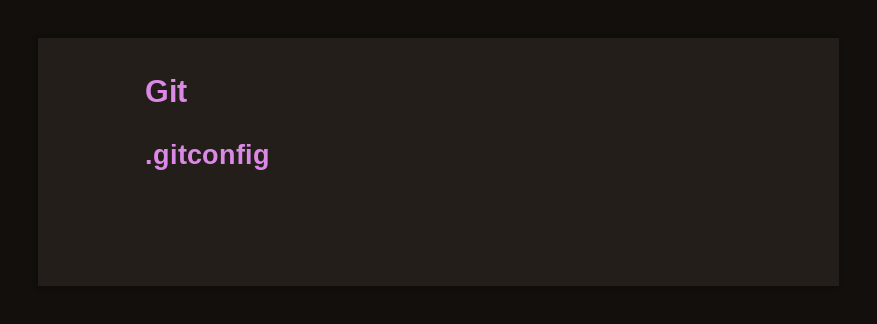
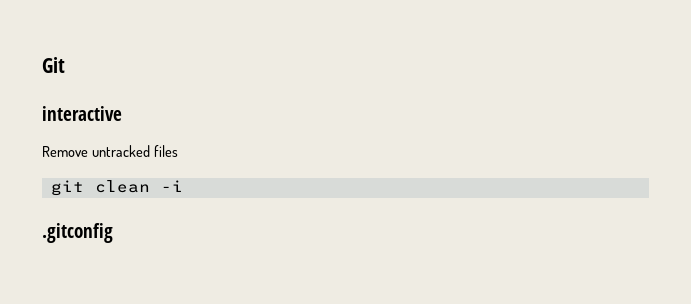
+ interactive
+ Remove untracked files
+ git clean -i

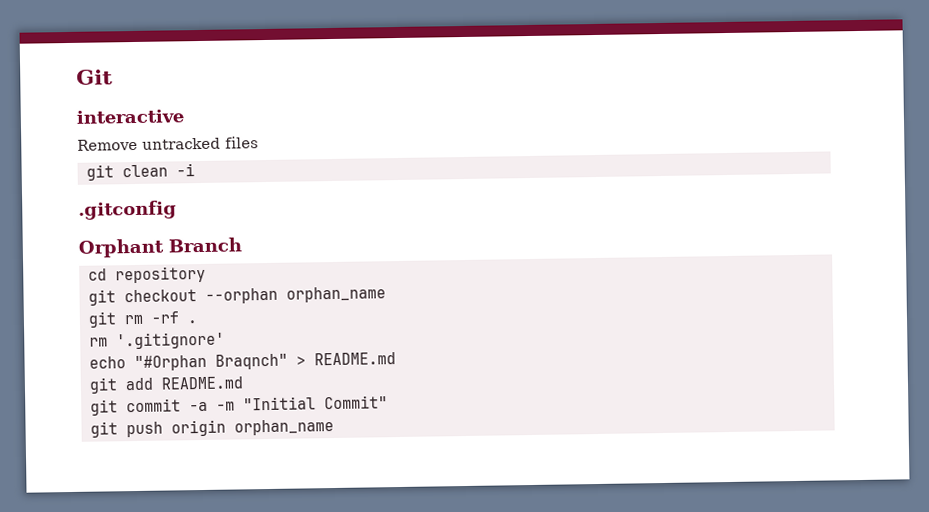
+ Orphant Branch
+ cd repository
+ git checkout --orphan orphan_name
+ git rm -rf .
+ rm '.gitignore'
+ echo "#Orphan Braqnch" > README.md
+ git add README.md
+ git commit -a -m "Initial Commit"
+ git push origin orphan_name

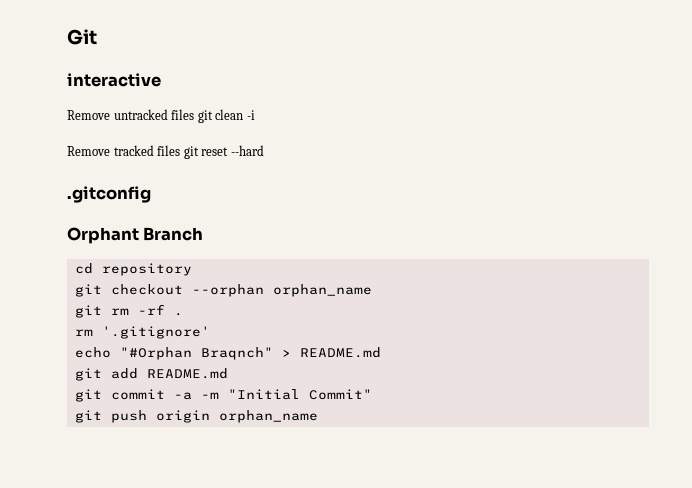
- Remove untracked files
- git clean -i
+ Remove untracked files git clean -i
+ Remove tracked files git reset --hard

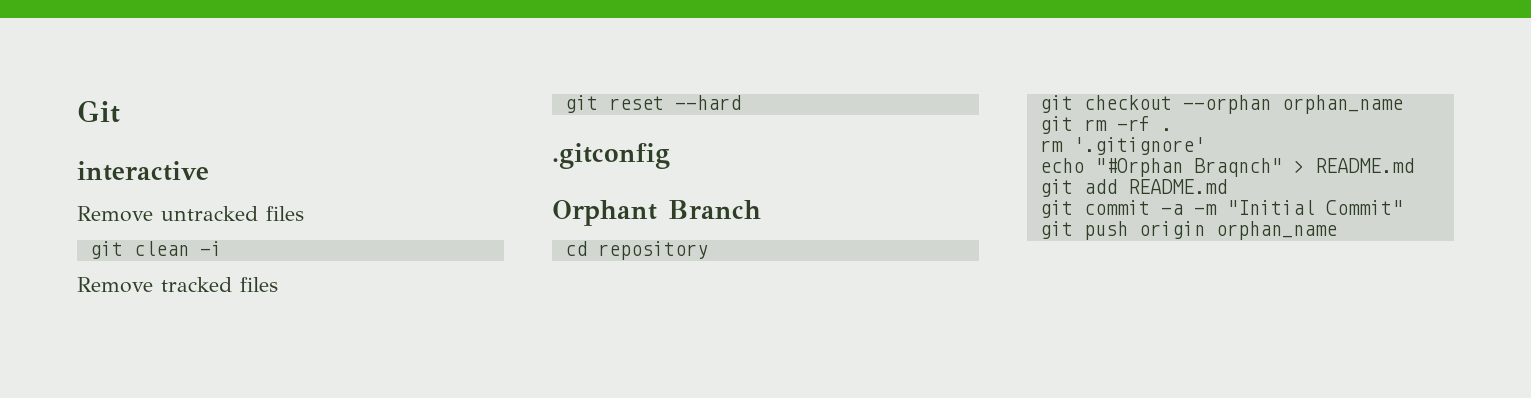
- Remove untracked files git clean -i
+ Remove untracked files
+ git clean -i
- Remove tracked files git reset --hard
+ Remove tracked files
+ git reset --hard

